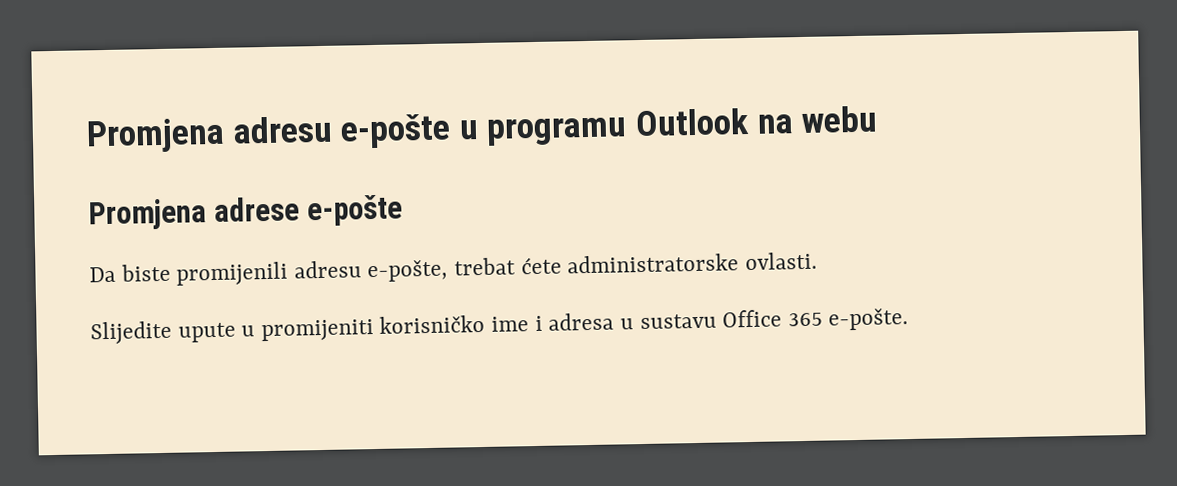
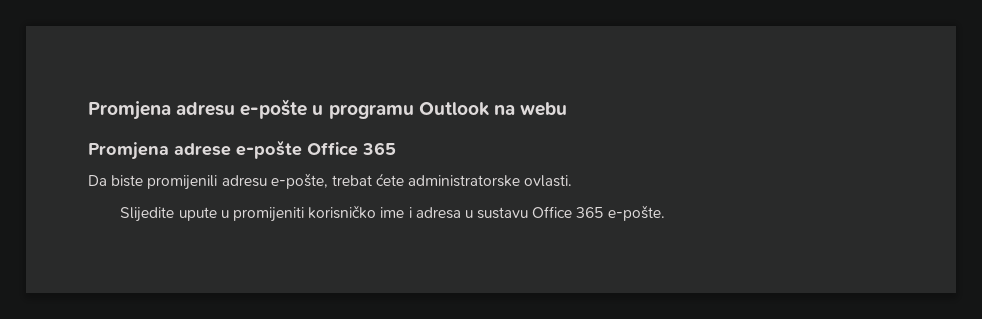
- Promjena adrese e-pošte
+ Promjena adrese e-pošte Office 365

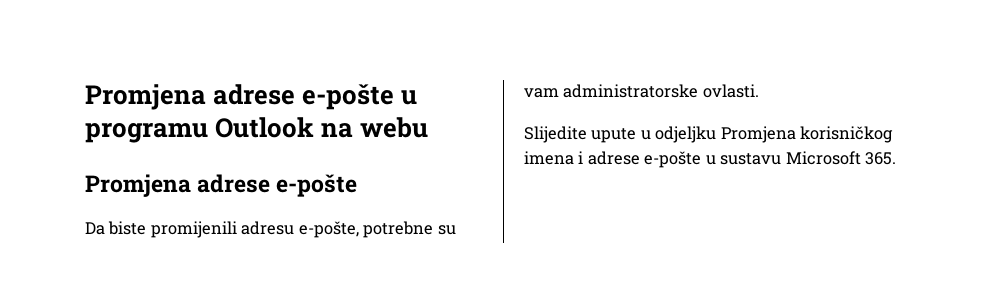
- Promjena adresu e-pošte u programu Outlook na webu
- Promjena adrese e-pošte Office 365
+ Promjena adrese e-pošte u programu Outlook na webu
+ Promjena adrese e-pošte
- Da biste promijenili adresu e-pošte, trebat ćete administratorske ovlasti.
+ Da biste promijenili adresu e-pošte, potrebne su vam administratorske ovlasti.
- Slijedite upute u promijeniti korisničko ime i adresa u sustavu Office 365 e-pošte.
+ Slijedite upute u odjeljku Promjena korisničkog imena i adrese e-pošte u sustavu Microsoft 365.

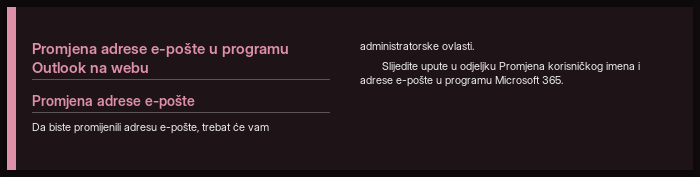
- Da biste promijenili adresu e-pošte, potrebne su vam administratorske ovlasti.
+ Da biste promijenili adresu e-pošte, trebat će vam administratorske ovlasti.
- Slijedite upute u odjeljku Promjena korisničkog imena i adrese e-pošte u sustavu Microsoft 365.
+ Slijedite upute u odjeljku Promjena korisničkog imena i adrese e-pošte u programu Microsoft 365.

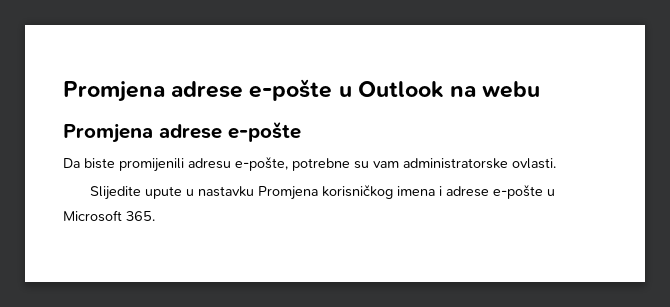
- Promjena adrese e-pošte u programu Outlook na webu
+ Promjena adrese e-pošte u Outlook na webu
- Da biste promijenili adresu e-pošte, trebat će vam administratorske ovlasti.
+ Da biste promijenili adresu e-pošte, potrebne su vam administratorske ovlasti.
- Slijedite upute u odjeljku Promjena korisničkog imena i adrese e-pošte u programu Microsoft 365.
+ Slijedite upute u nastavku Promjena korisničkog imena i adrese e-pošte u Microsoft 365.

